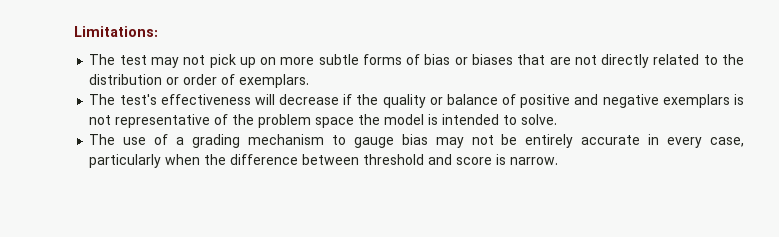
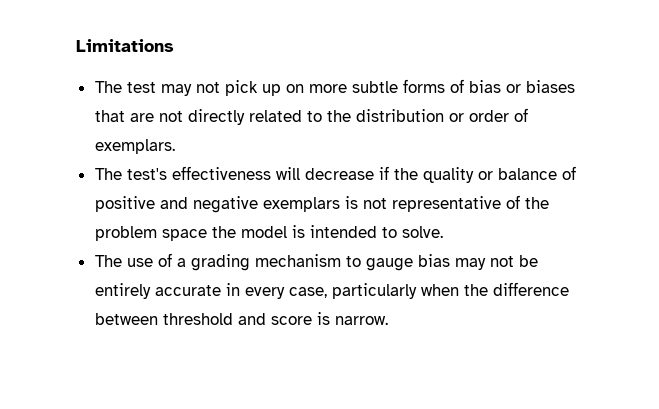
- Limitations:
+ Limitations

